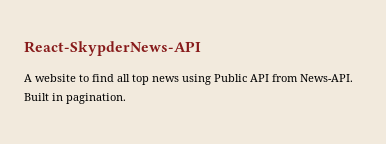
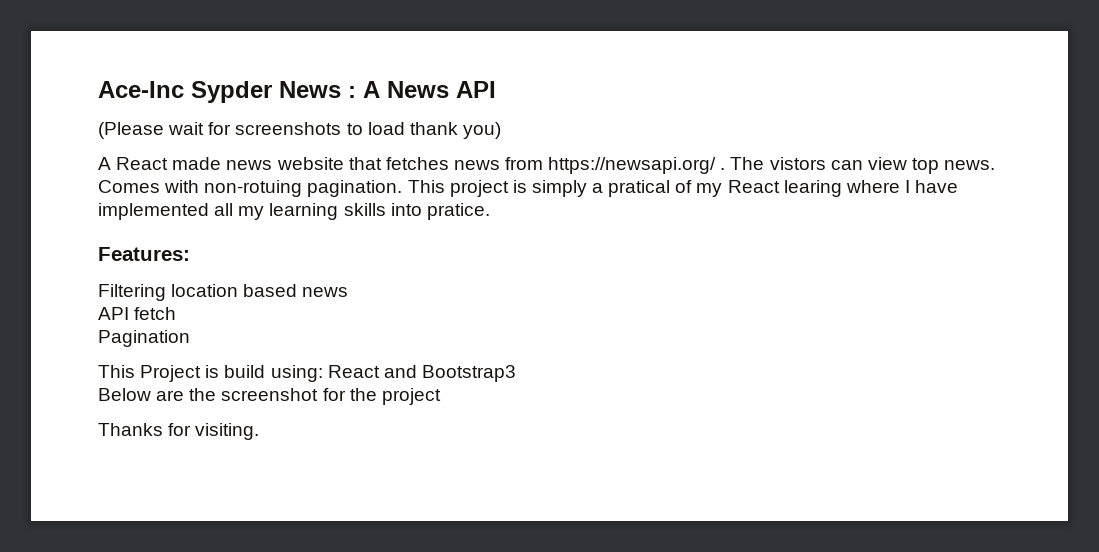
- React-SkypderNews-API
- A website to find all top news using Public API from News-API. Built in pagination.
+ Ace-Inc Sypder News : A News API
+ (Please wait for screenshots to load thank you)
+ A React made news website that fetches news from https://newsapi.org/ . The vistors can view top news. Comes with non-rotuing pagination. This project is simply a pratical of my React learing where I have implemented all my learning skills into pratice.
+ Features:
+ Filtering location based news
+ API fetch
+ Pagination
+ This Project is build using: React and Bootstrap3
+ Below are the screenshot for the project
+ Thanks for visiting.

